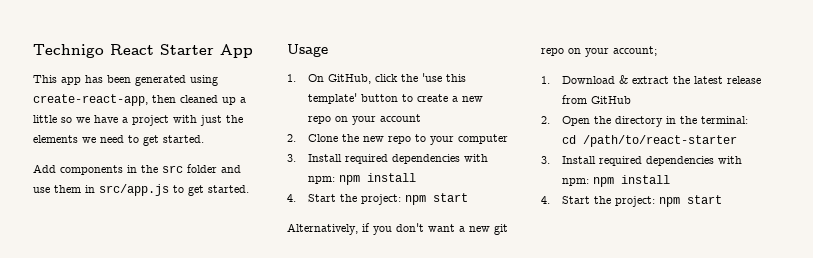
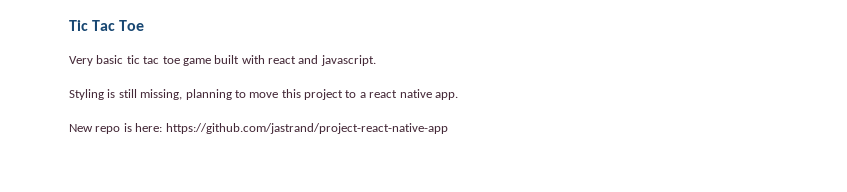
- Technigo React Starter App
- This app has been generated using create-react-app, then cleaned up a little so we have a project with just the elements we need to get started.
- Add components in the src folder and use them in src/app.js to get started.
- Usage
- 1. On GitHub, click the 'use this template' button to create a new repo on your account
- 2. Clone the new repo to your computer
- 3. Install required dependencies with npm: npm install
- 4. Start the project: npm start
- Alternatively, if you don't want a new git repo on your account;
- 1. Download & extract the latest release from GitHub
- 2. Open the directory in the terminal: cd /path/to/react-starter
- 3. Install required dependencies with npm: npm install
- 4. Start the project: npm start
+ Tic Tac Toe
+ Very basic tic tac toe game built with react and javascript.
+ Styling is still missing, planning to move this project to a react native app.
+ New repo is here: https://github.com/jastrand/project-react-native-app

